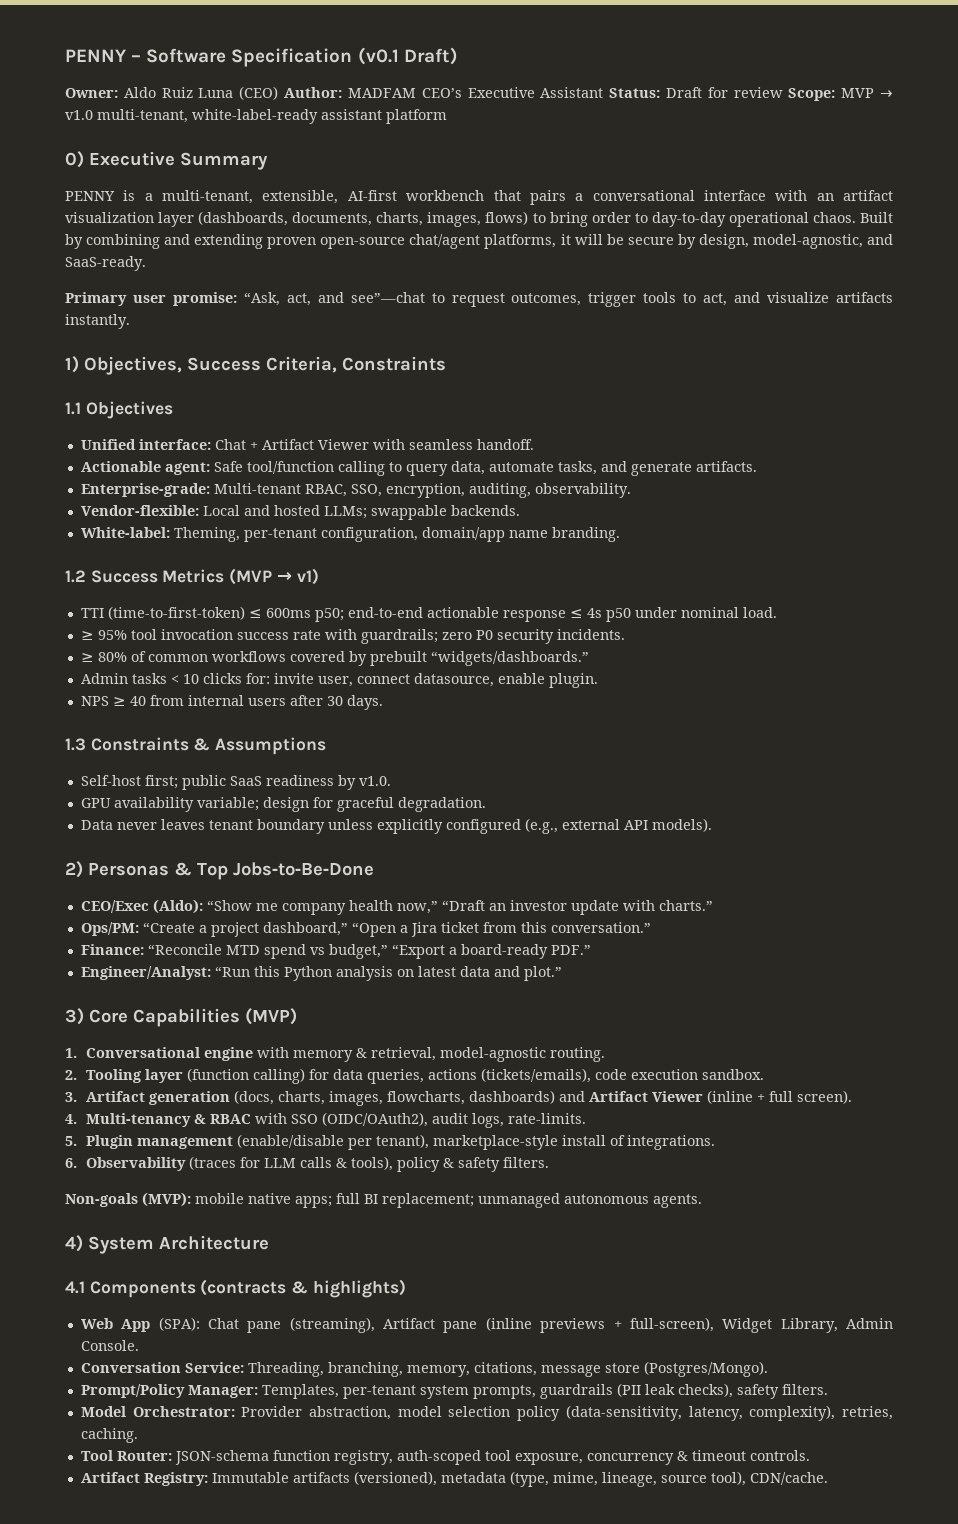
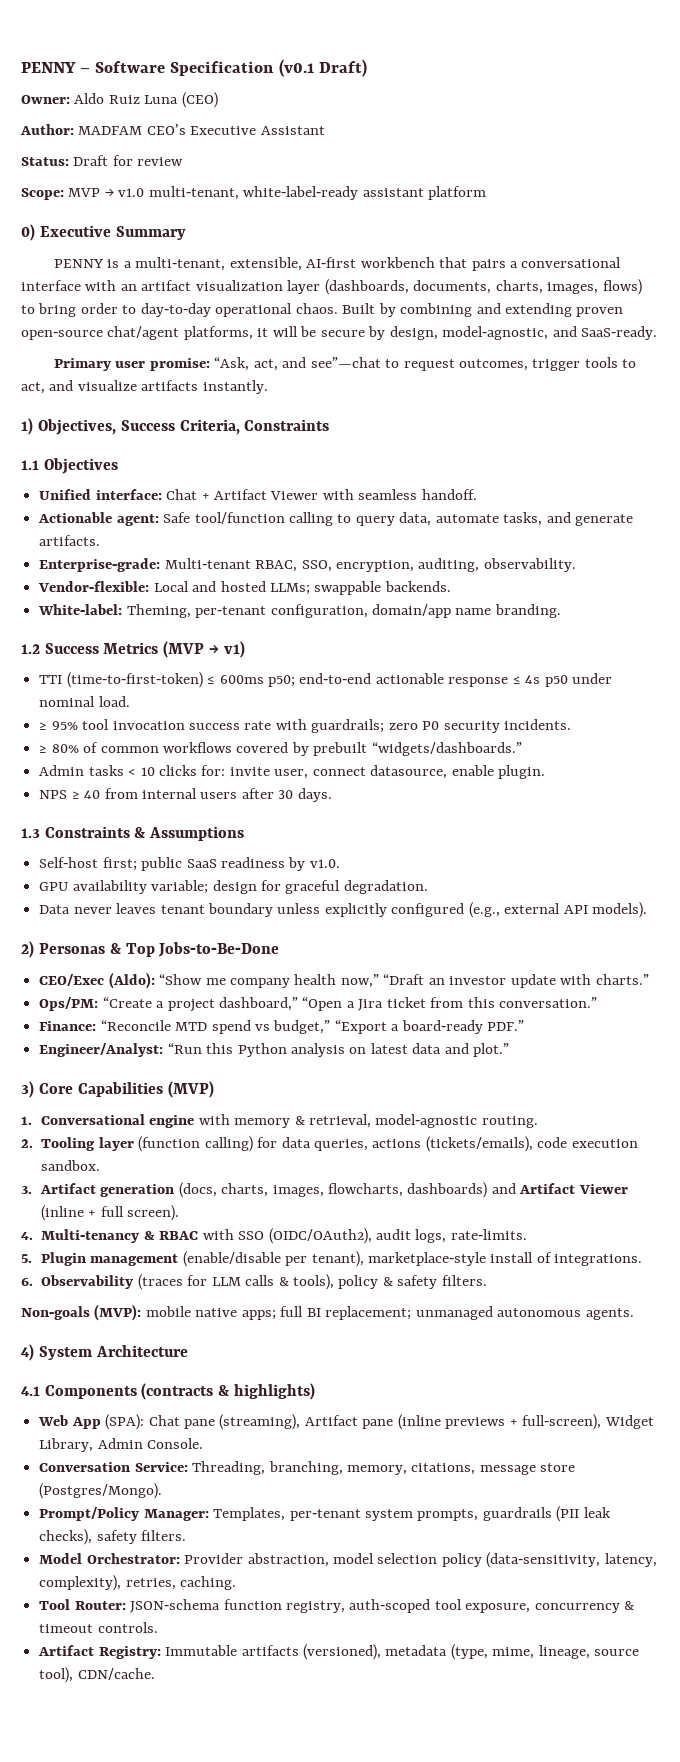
- Owner: Aldo Ruiz Luna (CEO) Author: MADFAM CEO’s Executive Assistant Status: Draft for review Scope: MVP → v1.0 multi‑tenant, white‑label‑ready assistant platform
+ Owner: Aldo Ruiz Luna (CEO)
+ Author: MADFAM CEO’s Executive Assistant
+ Status: Draft for review
+ Scope: MVP → v1.0 multi‑tenant, white‑label‑ready assistant platform

